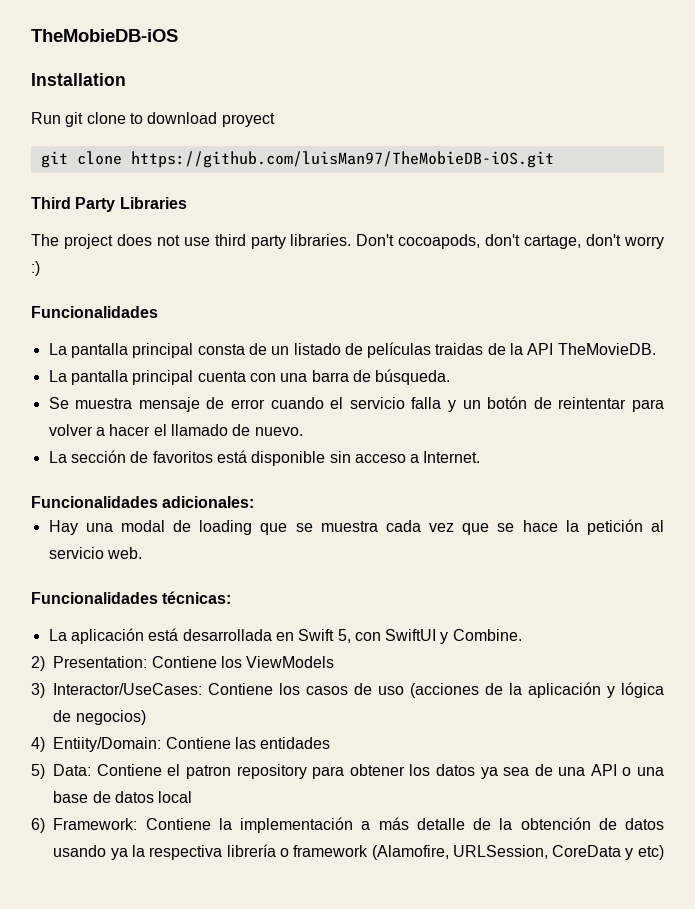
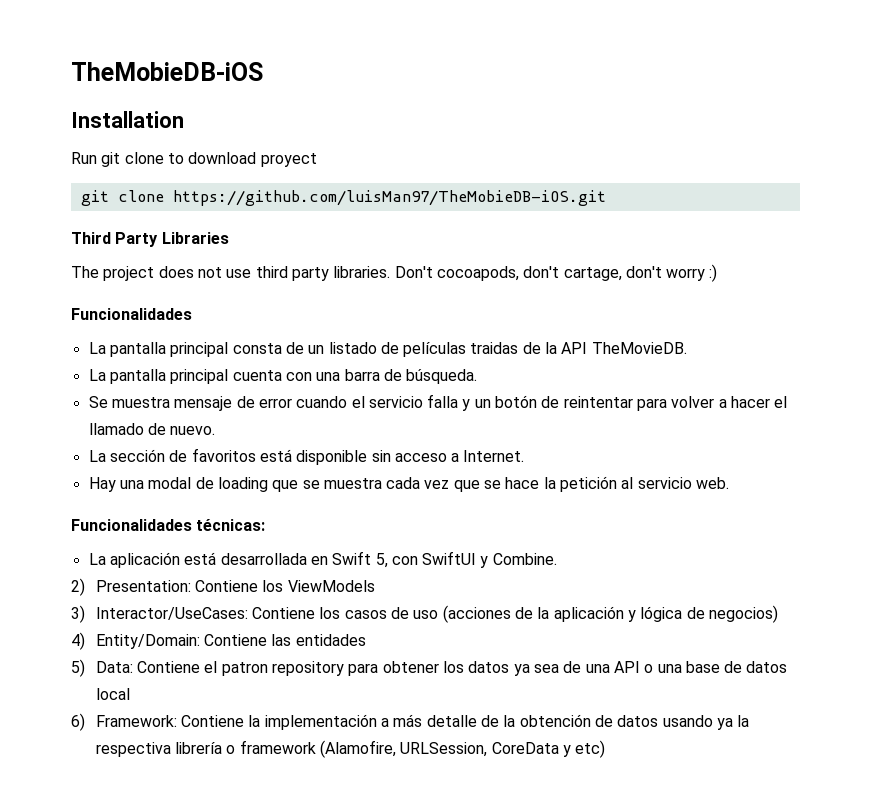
- Funcionalidades adicionales:
- 4) Entiity/Domain: Contiene las entidades
+ 4) Entity/Domain: Contiene las entidades

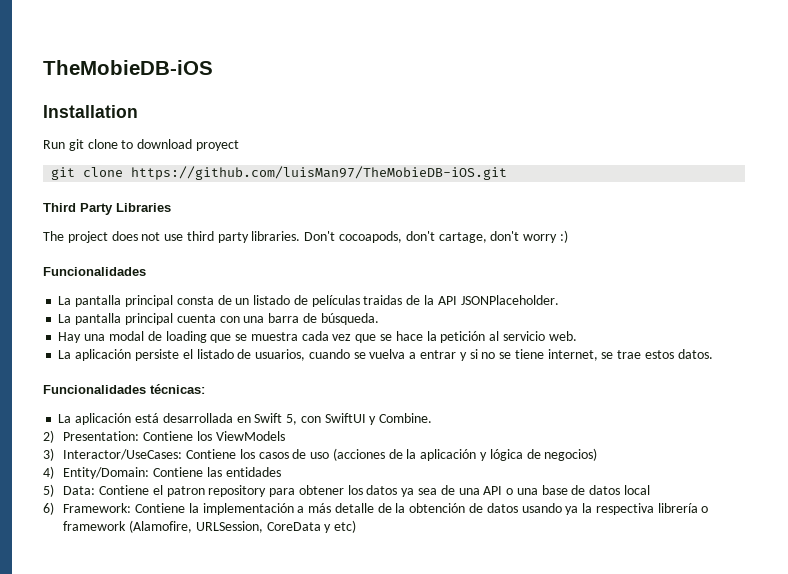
- La pantalla principal consta de un listado de películas traidas de la API TheMovieDB.
+ La pantalla principal consta de un listado de películas traidas de la API JSONPlaceholder.
- Se muestra mensaje de error cuando el servicio falla y un botón de reintentar para volver a hacer el llamado de nuevo.
- La sección de favoritos está disponible sin acceso a Internet.
+ La aplicación persiste el listado de usuarios, cuando se vuelva a entrar y si no se tiene internet, se trae estos datos.

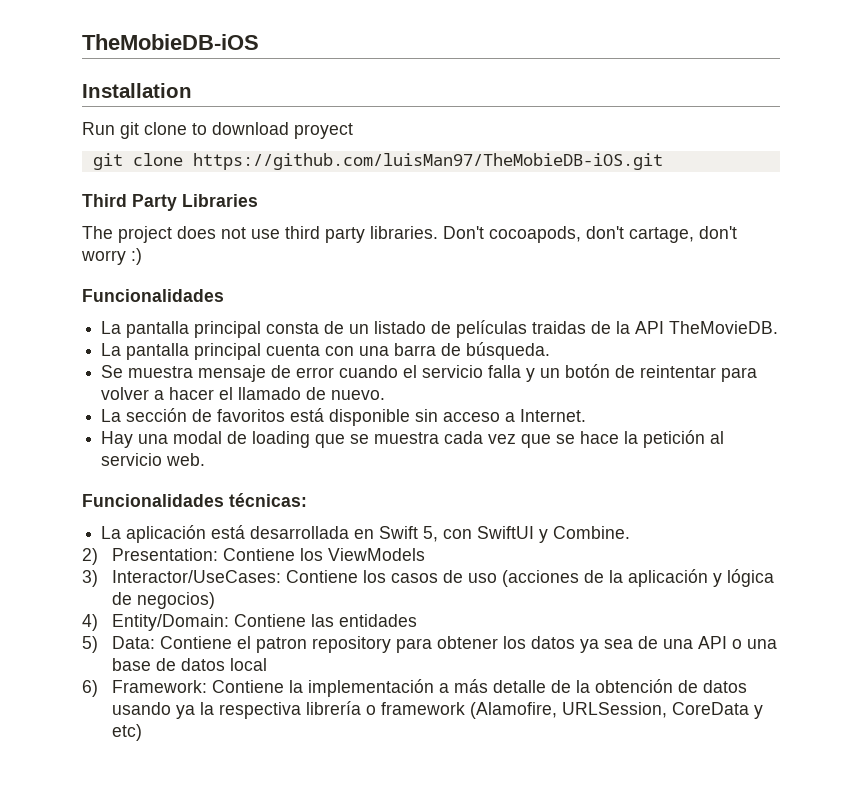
- La pantalla principal consta de un listado de películas traidas de la API JSONPlaceholder.
+ La pantalla principal consta de un listado de películas traidas de la API TheMovieDB.
+ Se muestra mensaje de error cuando el servicio falla y un botón de reintentar para volver a hacer el llamado de nuevo.
+ La sección de favoritos está disponible sin acceso a Internet.
- La aplicación persiste el listado de usuarios, cuando se vuelva a entrar y si no se tiene internet, se trae estos datos.

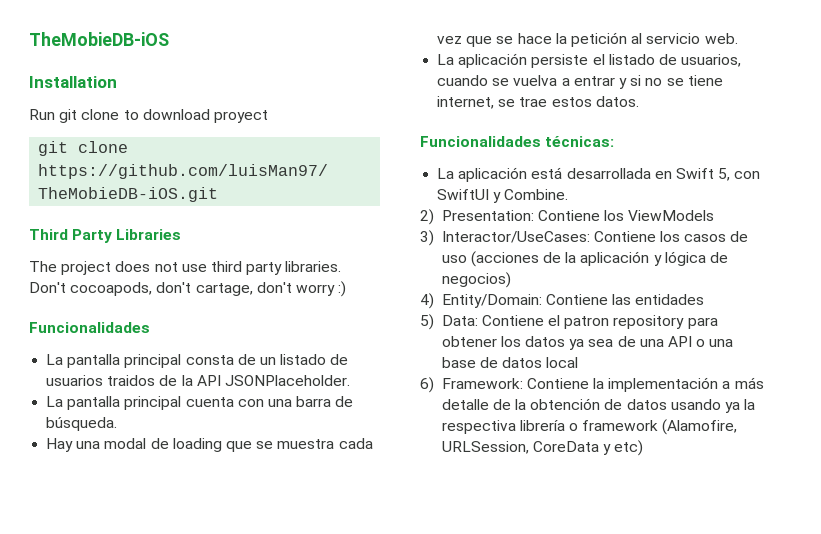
- La pantalla principal consta de un listado de películas traidas de la API TheMovieDB.
+ La pantalla principal consta de un listado de usuarios traidos de la API JSONPlaceholder.
- Se muestra mensaje de error cuando el servicio falla y un botón de reintentar para volver a hacer el llamado de nuevo.
- La sección de favoritos está disponible sin acceso a Internet.
+ La aplicación persiste el listado de usuarios, cuando se vuelva a entrar y si no se tiene internet, se trae estos datos.

